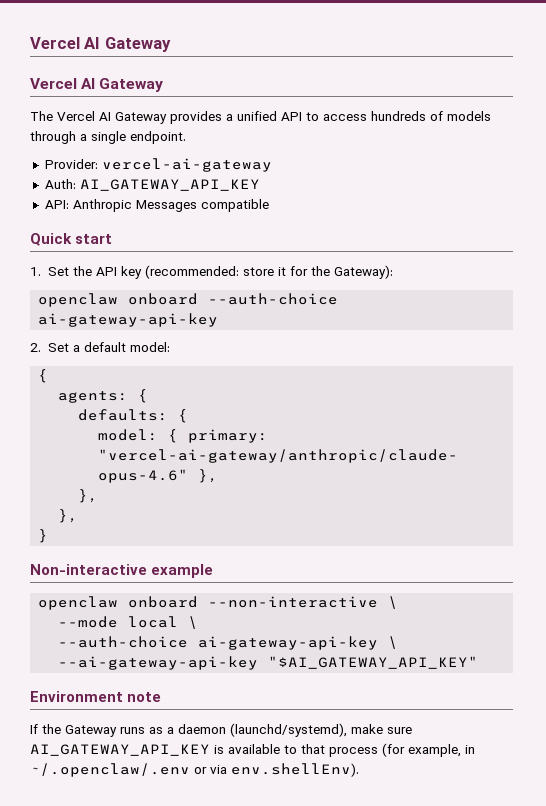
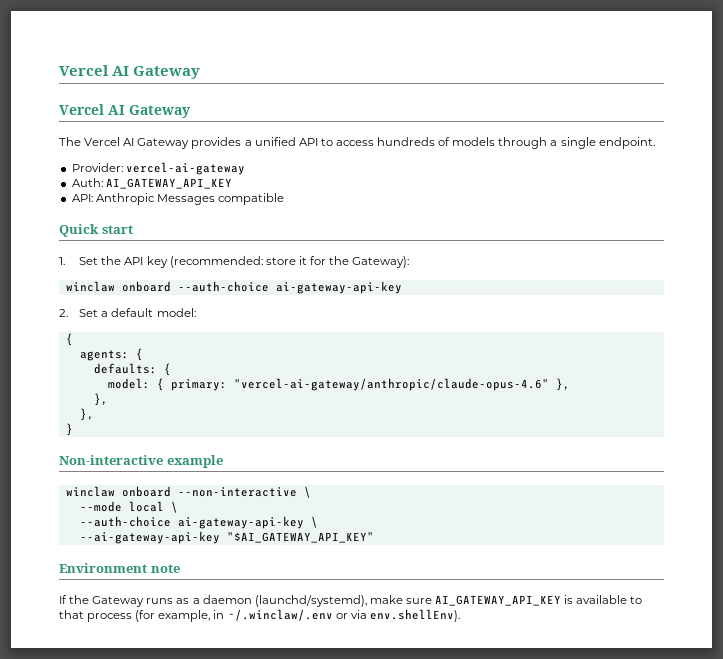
- openclaw onboard --auth-choice ai-gateway-api-key
+ winclaw onboard --auth-choice ai-gateway-api-key
- openclaw onboard --non-interactive \
+ winclaw onboard --non-interactive \
- If the Gateway runs as a daemon (launchd/systemd), make sure AI_GATEWAY_API_KEY is available to that process (for example, in ~/.openclaw/.env or via env.shellEnv).
+ If the Gateway runs as a daemon (launchd/systemd), make sure AI_GATEWAY_API_KEY is available to that process (for example, in ~/.winclaw/.env or via env.shellEnv).

